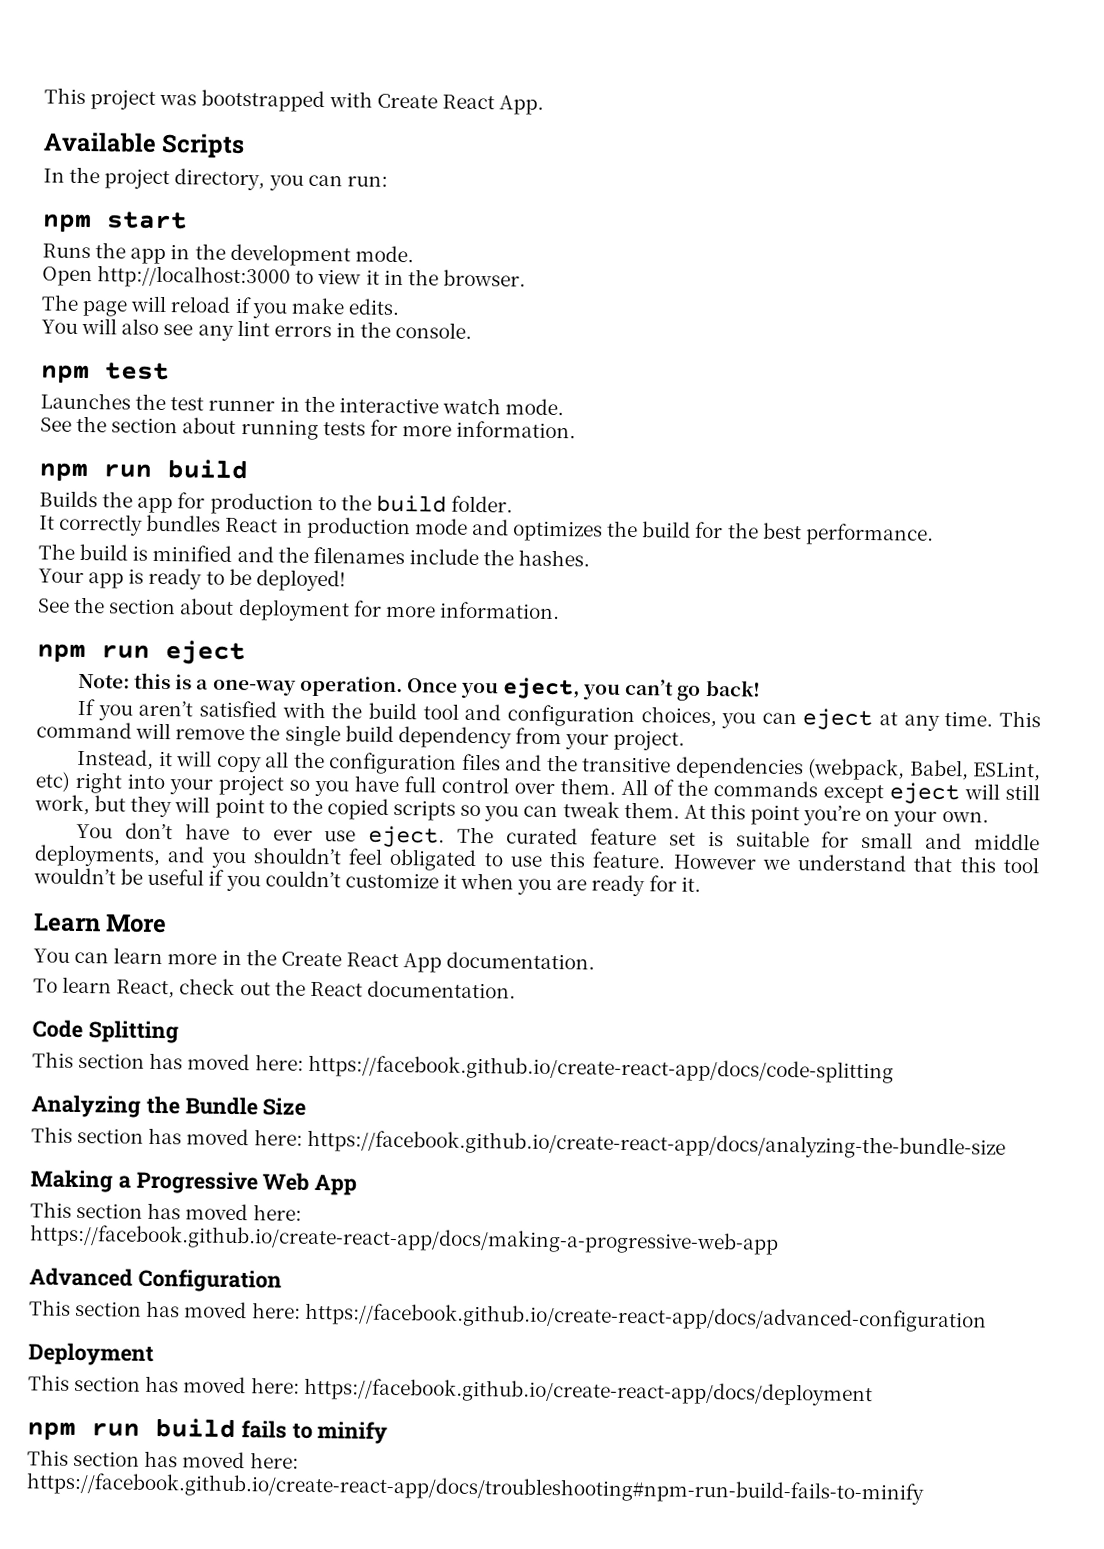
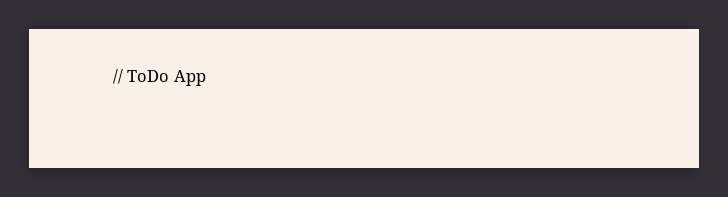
- This project was bootstrapped with Create React App.
- Available Scripts
- In the project directory, you can run:
- npm start
- Runs the app in the development mode.
- Open http://localhost:3000 to view it in the browser.
- The page will reload if you make edits.
- You will also see any lint errors in the console.
- npm test
- Launches the test runner in the interactive watch mode.
- See the section about running tests for more information.
- npm run build
- Builds the app for production to the build folder.
- It correctly bundles React in production mode and optimizes the build for the best performance.
- The build is minified and the filenames include the hashes.
- Your app is ready to be deployed!
- See the section about deployment for more information.
- npm run eject
- Note: this is a one-way operation. Once you eject, you can’t go back!
- If you aren’t satisfied with the build tool and configuration choices, you can eject at any time. This command will remove the single build dependency from your project.
- Instead, it will copy all the configuration files and the transitive dependencies (webpack, Babel, ESLint, etc) right into your project so you have full control over them. All of the commands except eject will still work, but they will point to the copied scripts so you can tweak them. At this point you’re on your own.
- You don’t have to ever use eject. The curated feature set is suitable for small and middle deployments, and you shouldn’t feel obligated to use this feature. However we understand that this tool wouldn’t be useful if you couldn’t customize it when you are ready for it.
- Learn More
- You can learn more in the Create React App documentation.
- To learn React, check out the React documentation.
- Code Splitting
- This section has moved here: https://facebook.github.io/create-react-app/docs/code-splitting
- Analyzing the Bundle Size
- This section has moved here: https://facebook.github.io/create-react-app/docs/analyzing-the-bundle-size
- Making a Progressive Web App
- This section has moved here: https://facebook.github.io/create-react-app/docs/making-a-progressive-web-app
- Advanced Configuration
- This section has moved here: https://facebook.github.io/create-react-app/docs/advanced-configuration
- Deployment
- This section has moved here: https://facebook.github.io/create-react-app/docs/deployment
- npm run build fails to minify
- This section has moved here: https://facebook.github.io/create-react-app/docs/troubleshooting#npm-run-build-fails-to-minify
+ // ToDo App

